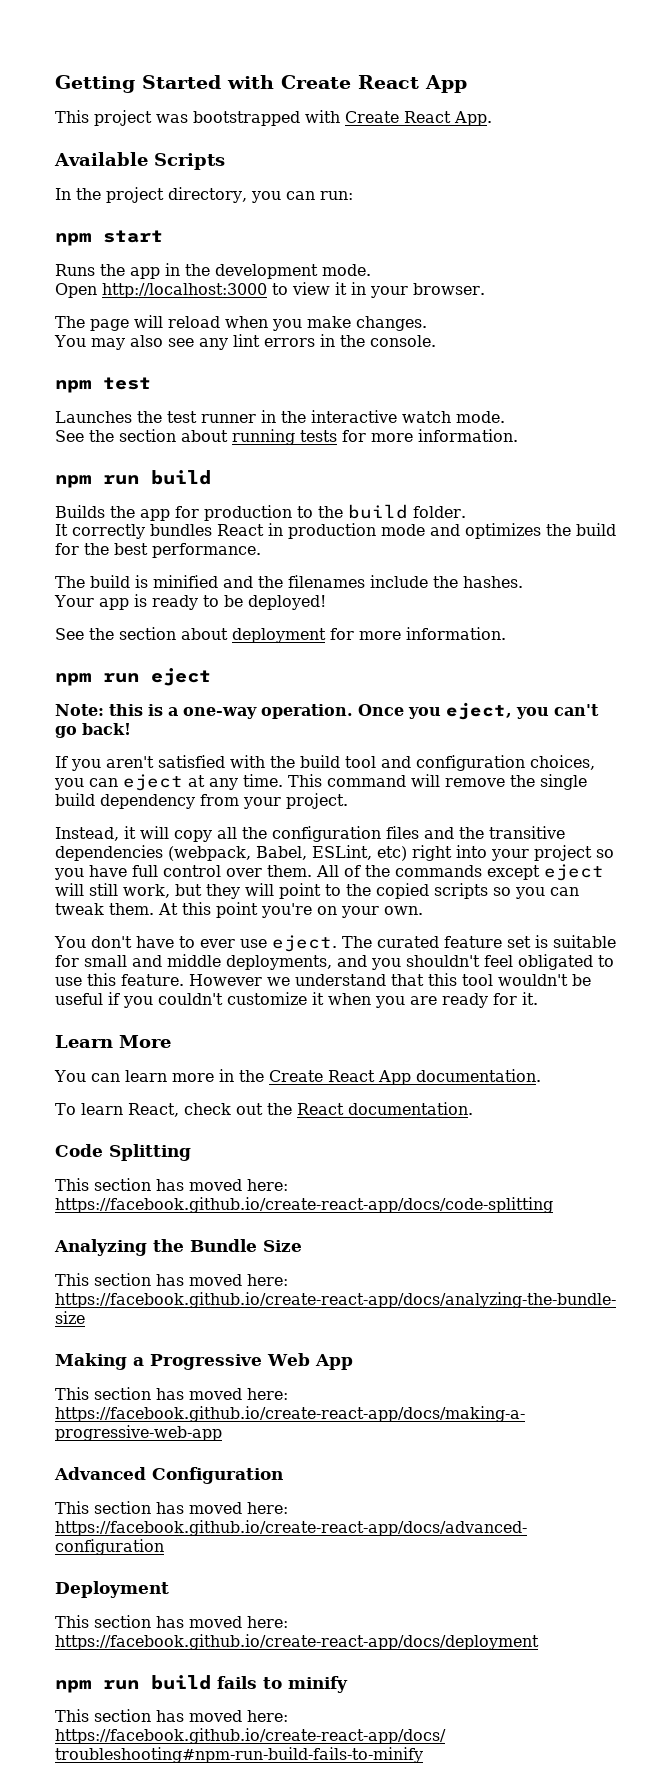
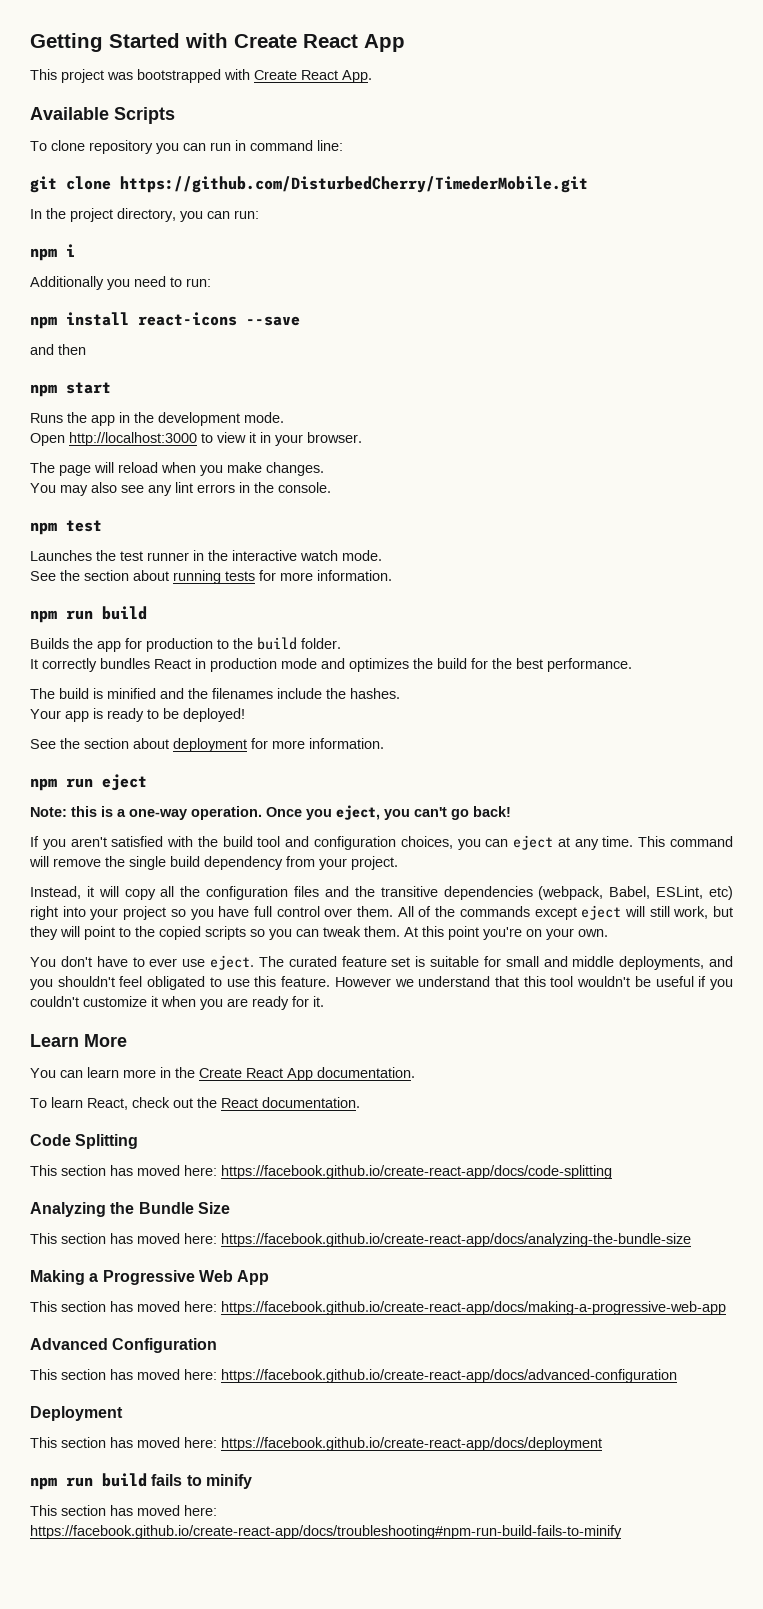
+ To clone repository you can run in command line:
+ git clone https://github.com/DisturbedCherry/TimederMobile.git
+ npm i
+ Additionally you need to run:
+ npm install react-icons --save
+ and then

